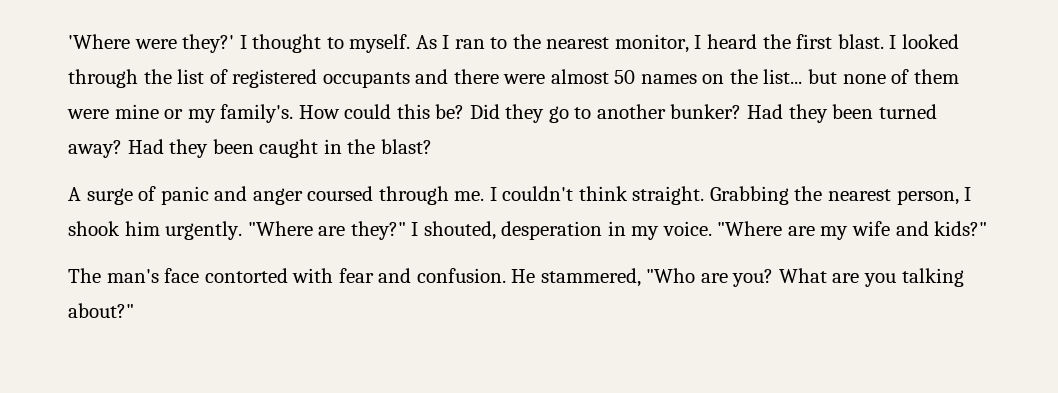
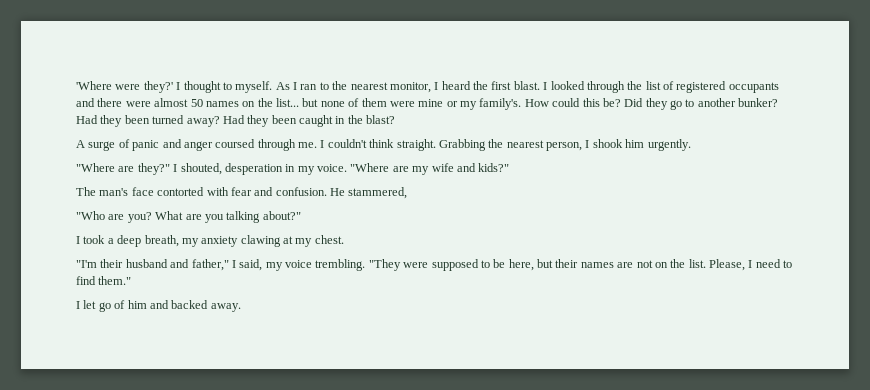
- Grabbing the nearest person, I shook him urgently. "Where are they?"
+ Grabbing the nearest person, I shook him urgently.
+ "Where are they?"
- He stammered, "Who are you?
+ He stammered,
+ "Who are you?
+ I took a deep breath, my anxiety clawing at my chest.
+ "I'm their husband and father," I said, my voice trembling. "They were supposed to be here, but their names are not on the list. Please, I need to find them."
+ I let go of him and backed away.

